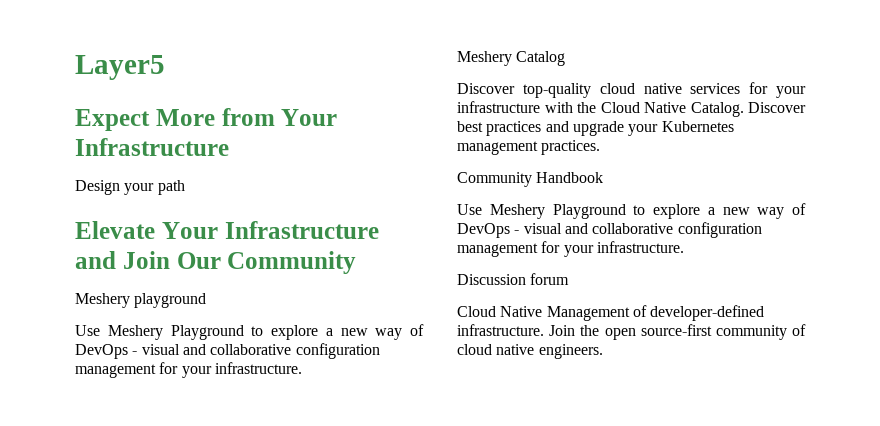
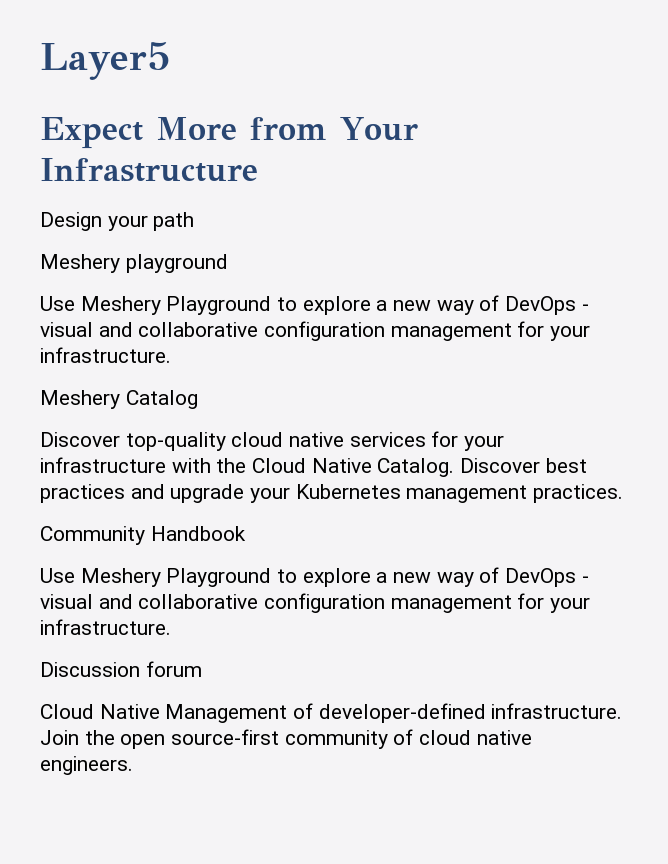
- Elevate Your Infrastructure and Join Our Community

